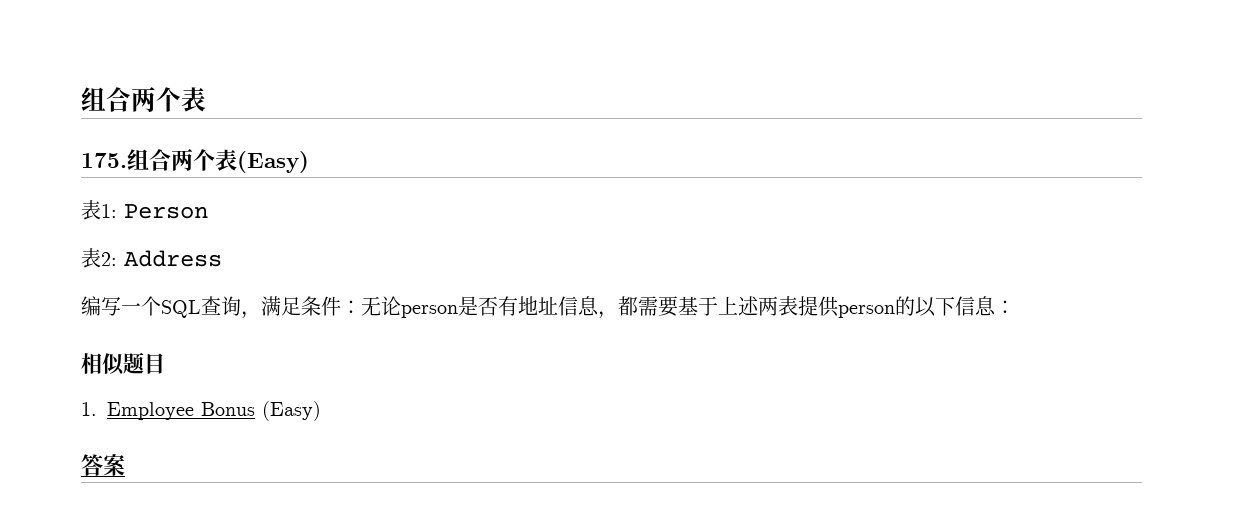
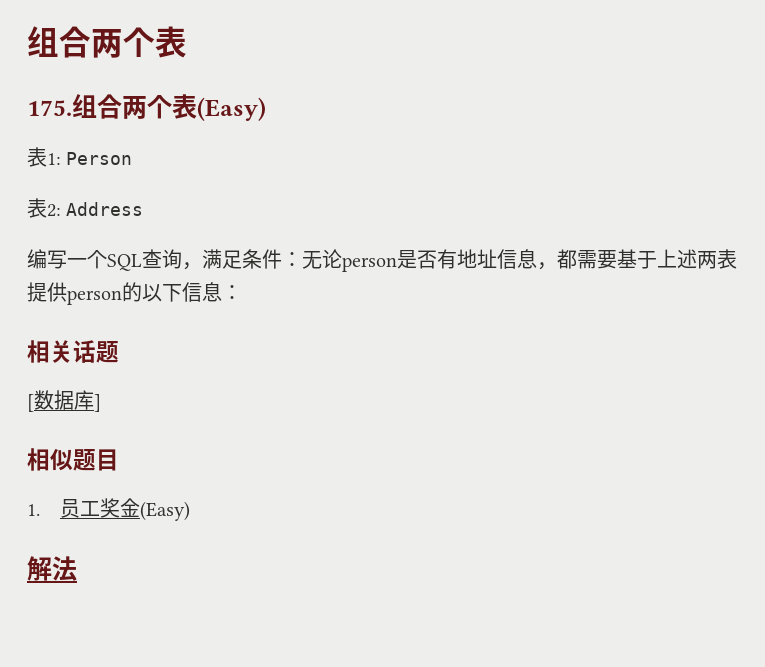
+ 相关话题
+ [数据库]
- 1. Employee Bonus (Easy)
- 答案
+ 1.员工奖金(Easy)
+ 解法

